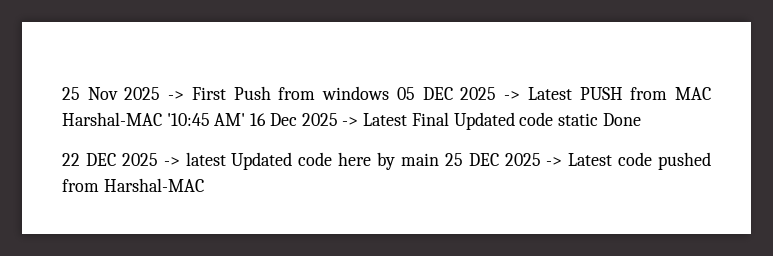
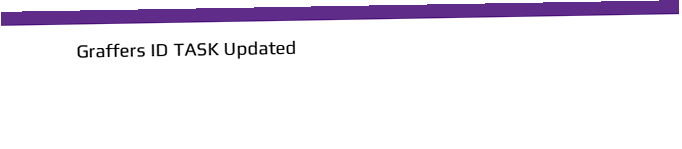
- 25 Nov 2025 -> First Push from windows 05 DEC 2025 -> Latest PUSH from MAC Harshal-MAC '10:45 AM' 16 Dec 2025 -> Latest Final Updated code static Done
- 22 DEC 2025 -> latest Updated code here by main 25 DEC 2025 -> Latest code pushed from Harshal-MAC
+ Graffers ID TASK Updated

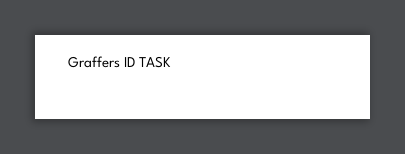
- Graffers ID TASK Updated
+ Graffers ID TASK

